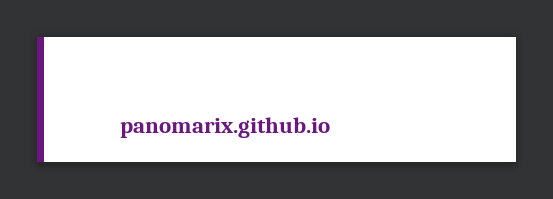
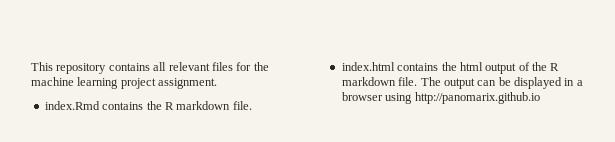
- panomarix.github.io
+ This repository contains all relevant files for the machine learning project assignment.
+ index.Rmd contains the R markdown file.
+ index.html contains the html output of the R markdown file. The output can be displayed in a browser using http://panomarix.github.io

